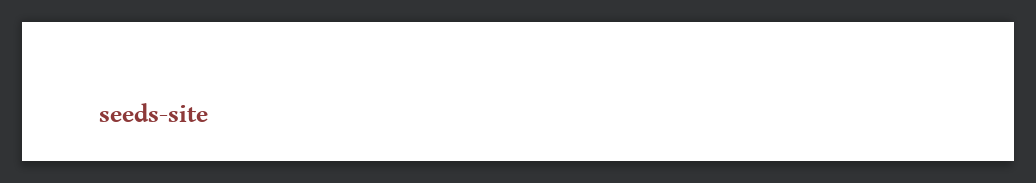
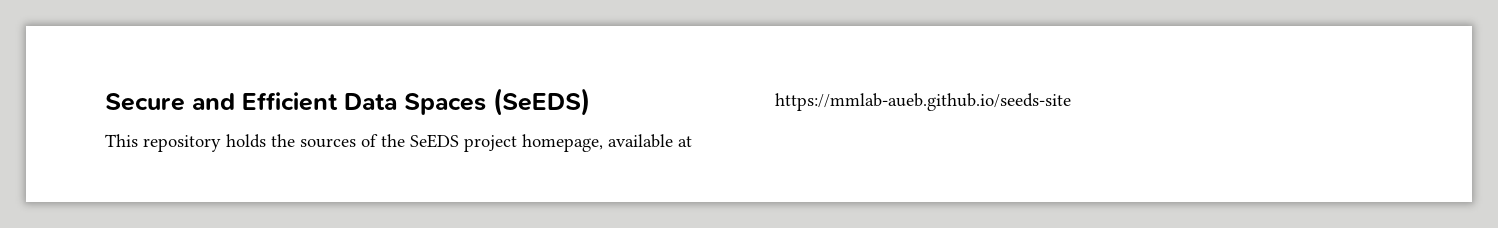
- seeds-site
+ Secure and Efficient Data Spaces (SeEDS)
+ This repository holds the sources of the SeEDS project homepage, available at https://mmlab-aueb.github.io/seeds-site

